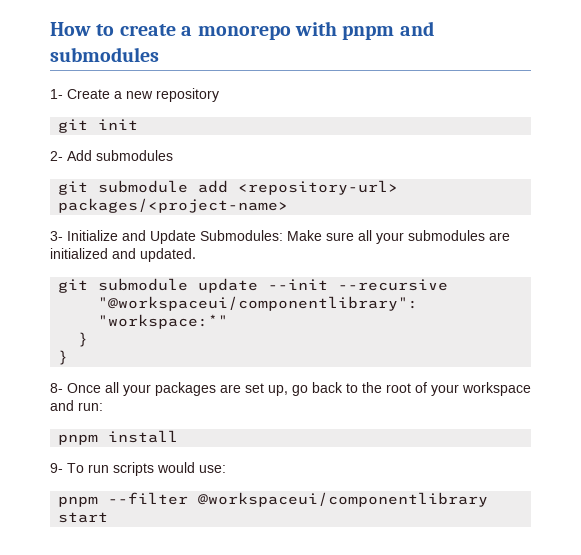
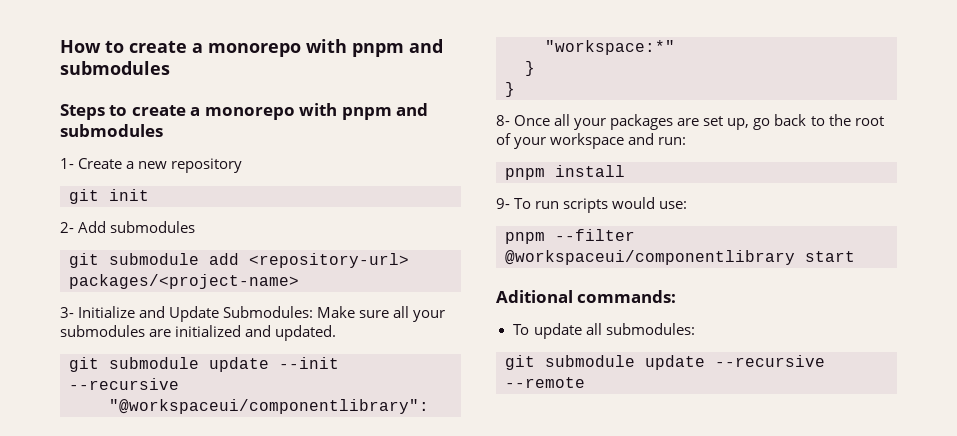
+ Steps to create a monorepo with pnpm and submodules
+ Aditional commands:
+ To update all submodules:
+ git submodule update --recursive --remote

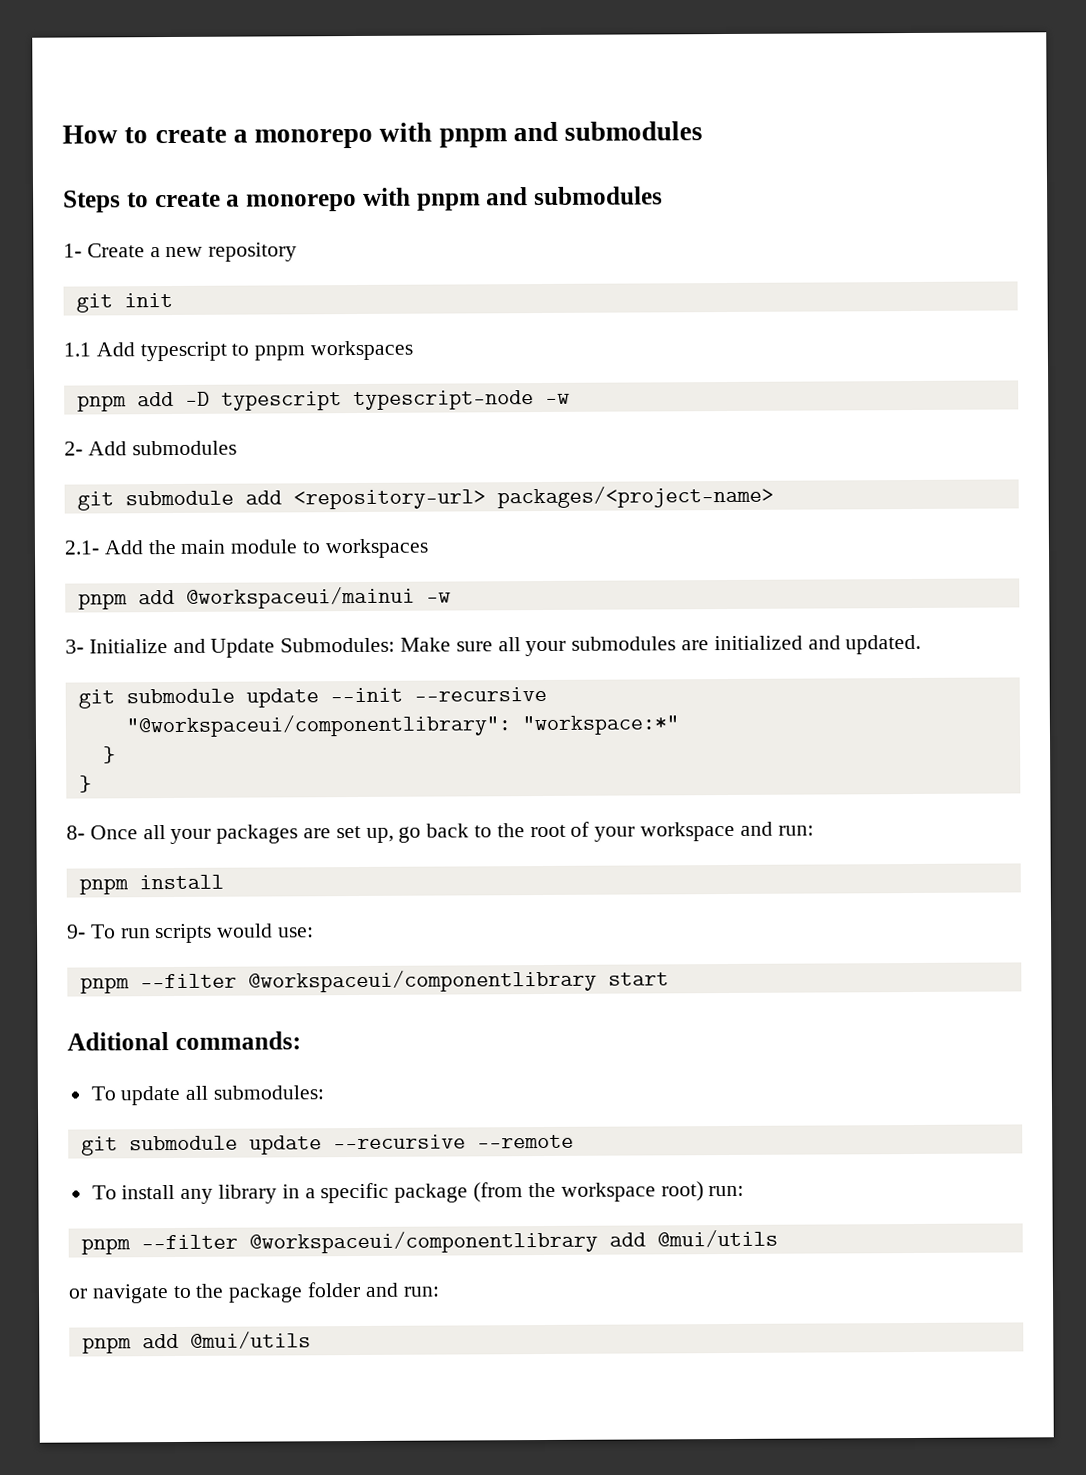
+ 1.1 Add typescript to pnpm workspaces
+ pnpm add -D typescript typescript-node -w
+ 2.1- Add the main module to workspaces
+ pnpm add @workspaceui/mainui -w
+ To install any library in a specific package (from the workspace root) run:
+ pnpm --filter @workspaceui/componentlibrary add @mui/utils
+ or navigate to the package folder and run:
+ pnpm add @mui/utils

